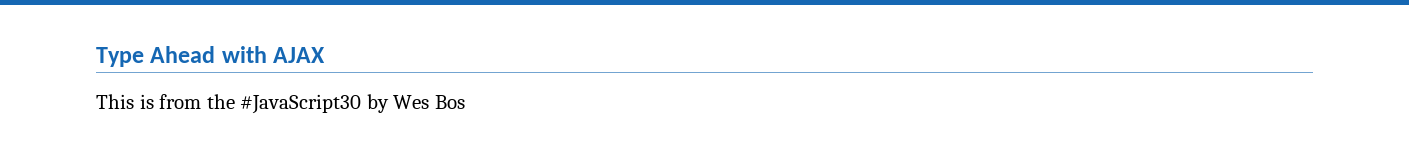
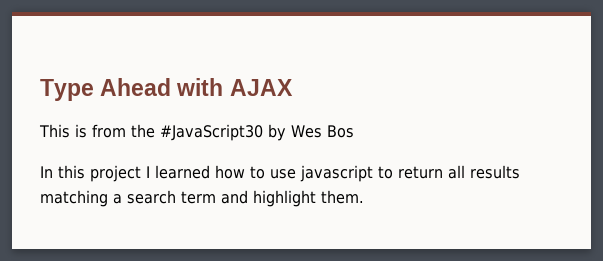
+ In this project I learned how to use javascript to return all results matching a search term and highlight them.

